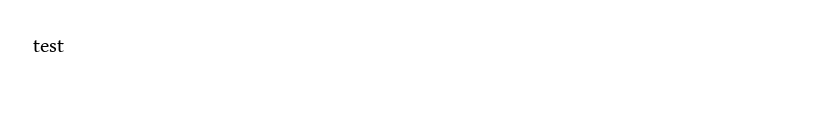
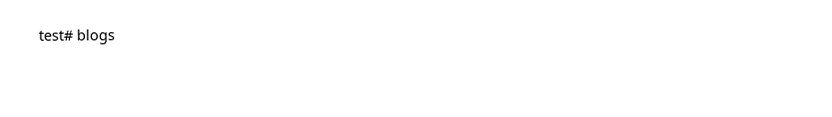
- test
+ test# blogs

